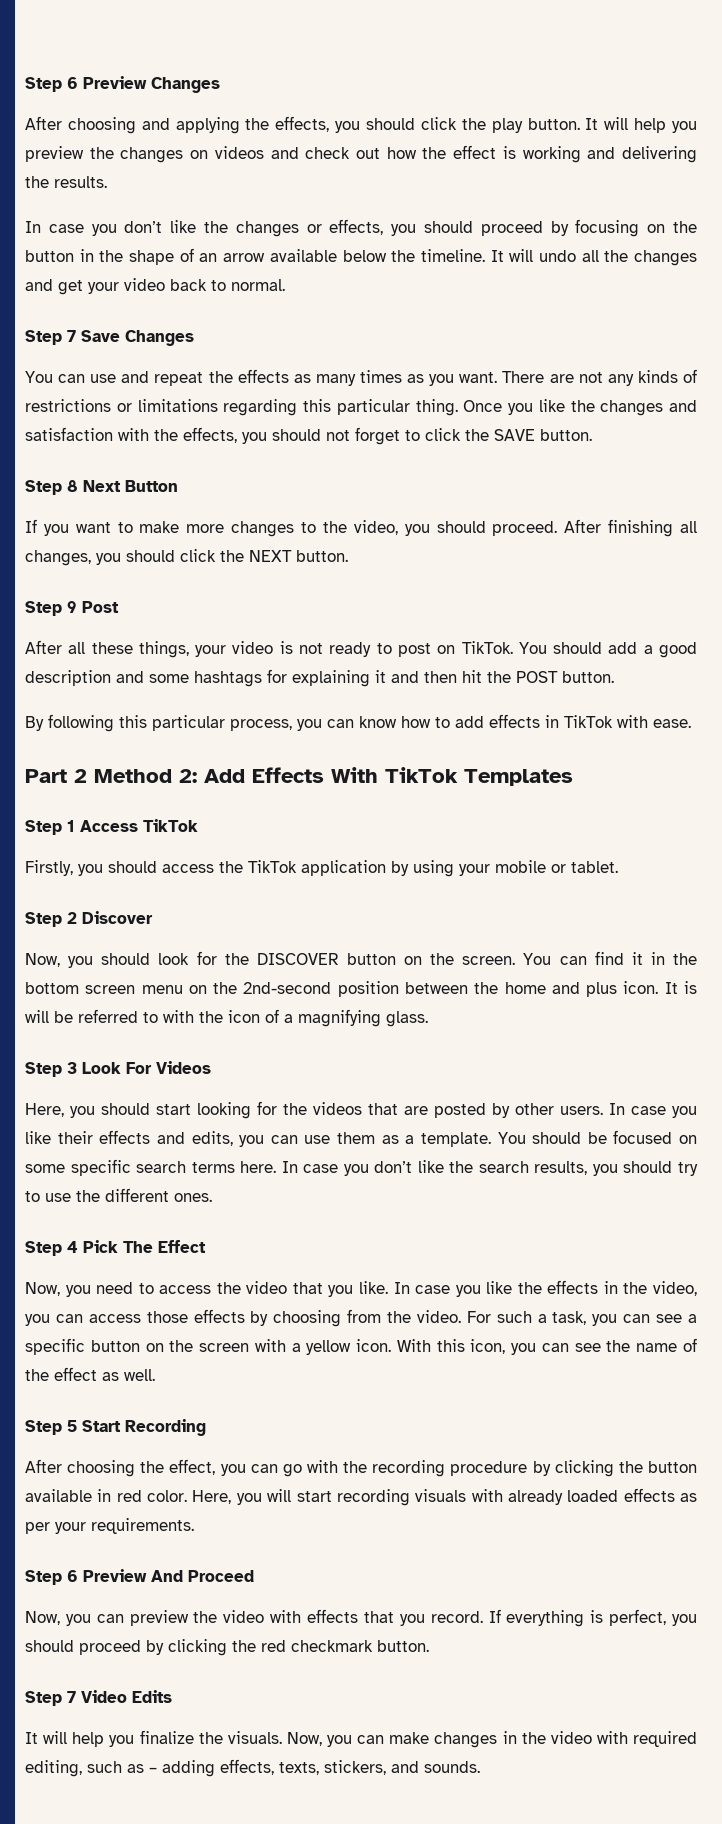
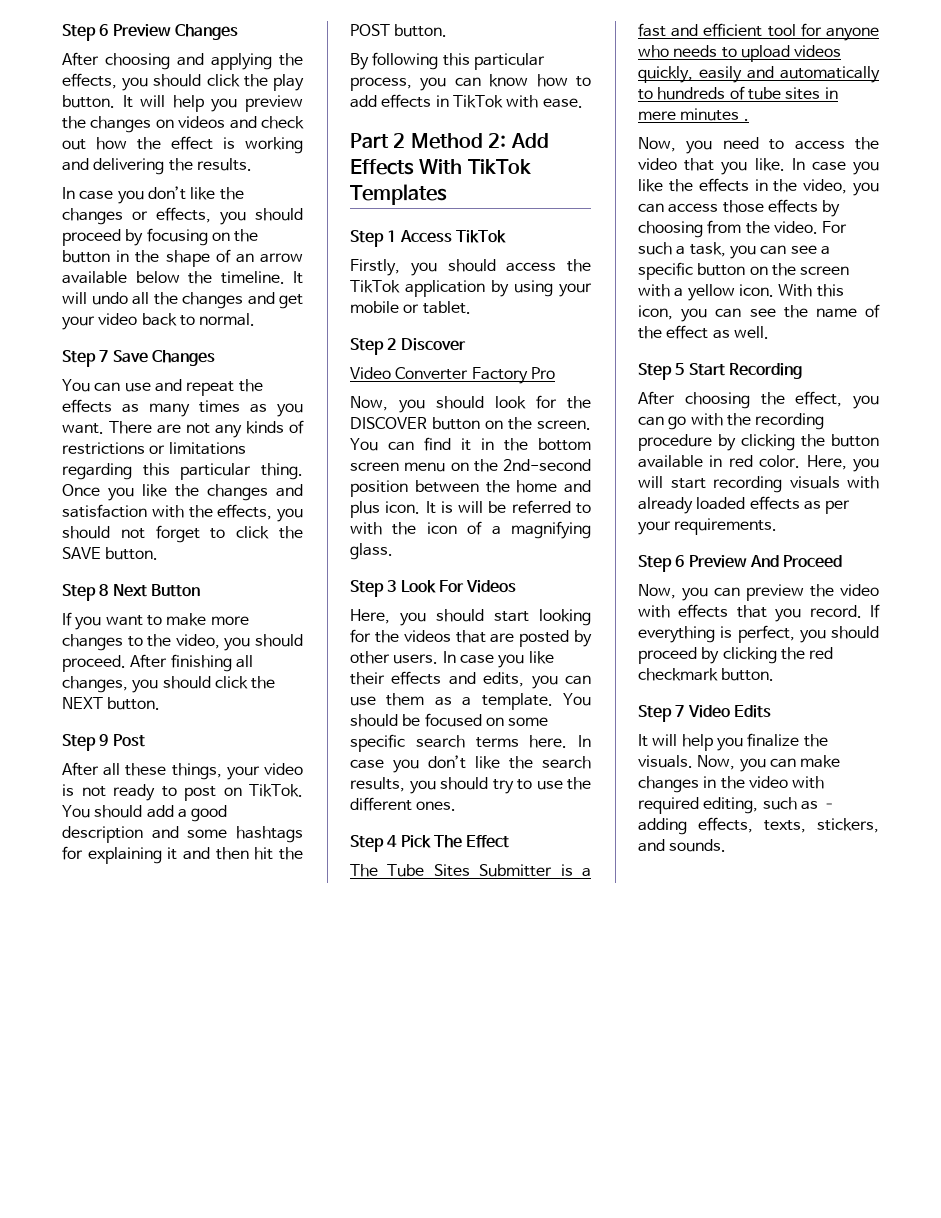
+ Video Converter Factory Pro
+ The Tube Sites Submitter is a fast and efficient tool for anyone who needs to upload videos quickly, easily and automatically to hundreds of tube sites in mere minutes .

